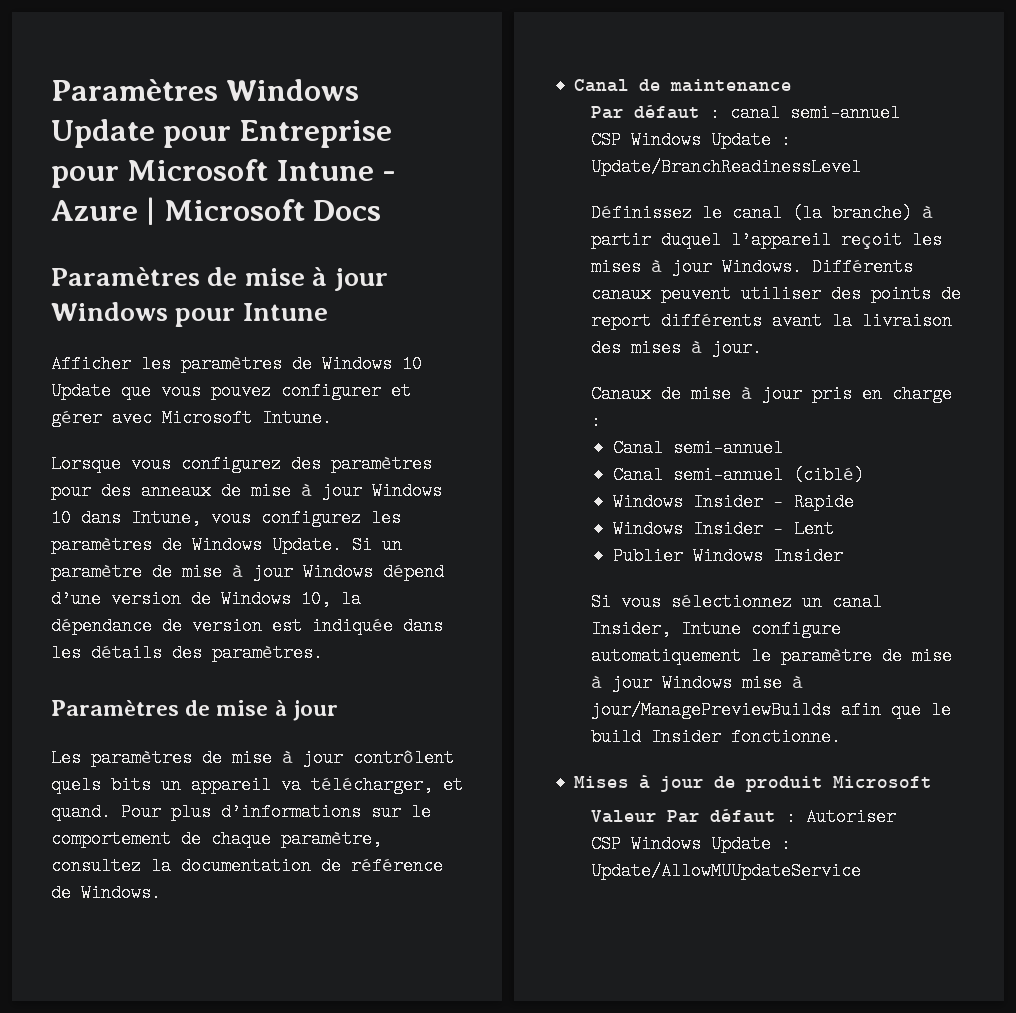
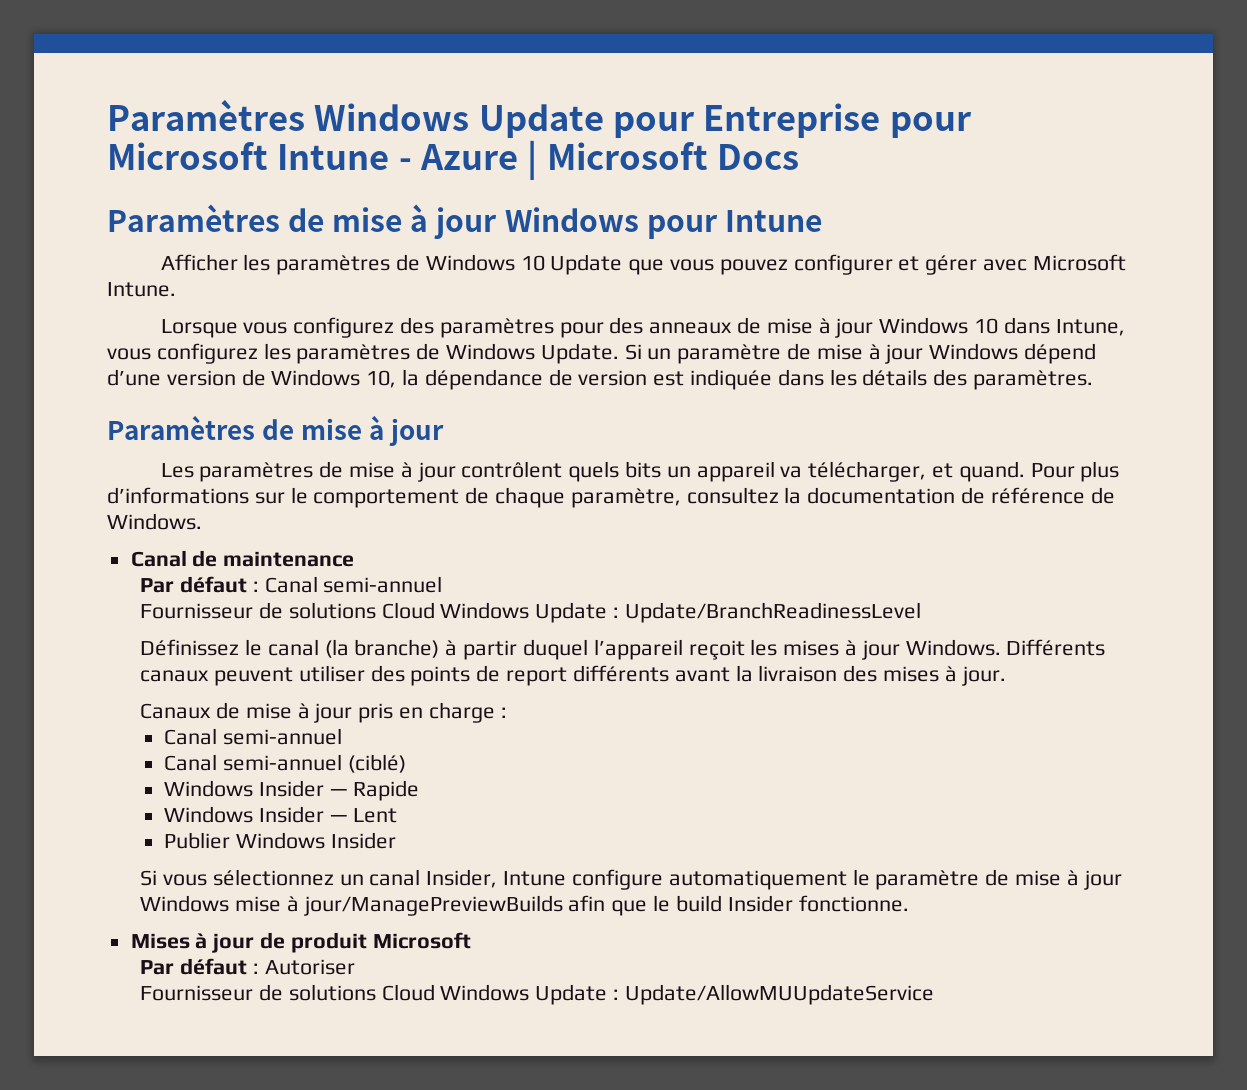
- Par défaut : canal semi-annuel
- CSP Windows Update : Update/BranchReadinessLevel
+ Par défaut : Canal semi-annuel
+ Fournisseur de solutions Cloud Windows Update : Update/BranchReadinessLevel
- Valeur Par défaut : Autoriser
+ Par défaut : Autoriser
- CSP Windows Update : Update/AllowMUUpdateService
+ Fournisseur de solutions Cloud Windows Update : Update/AllowMUUpdateService

